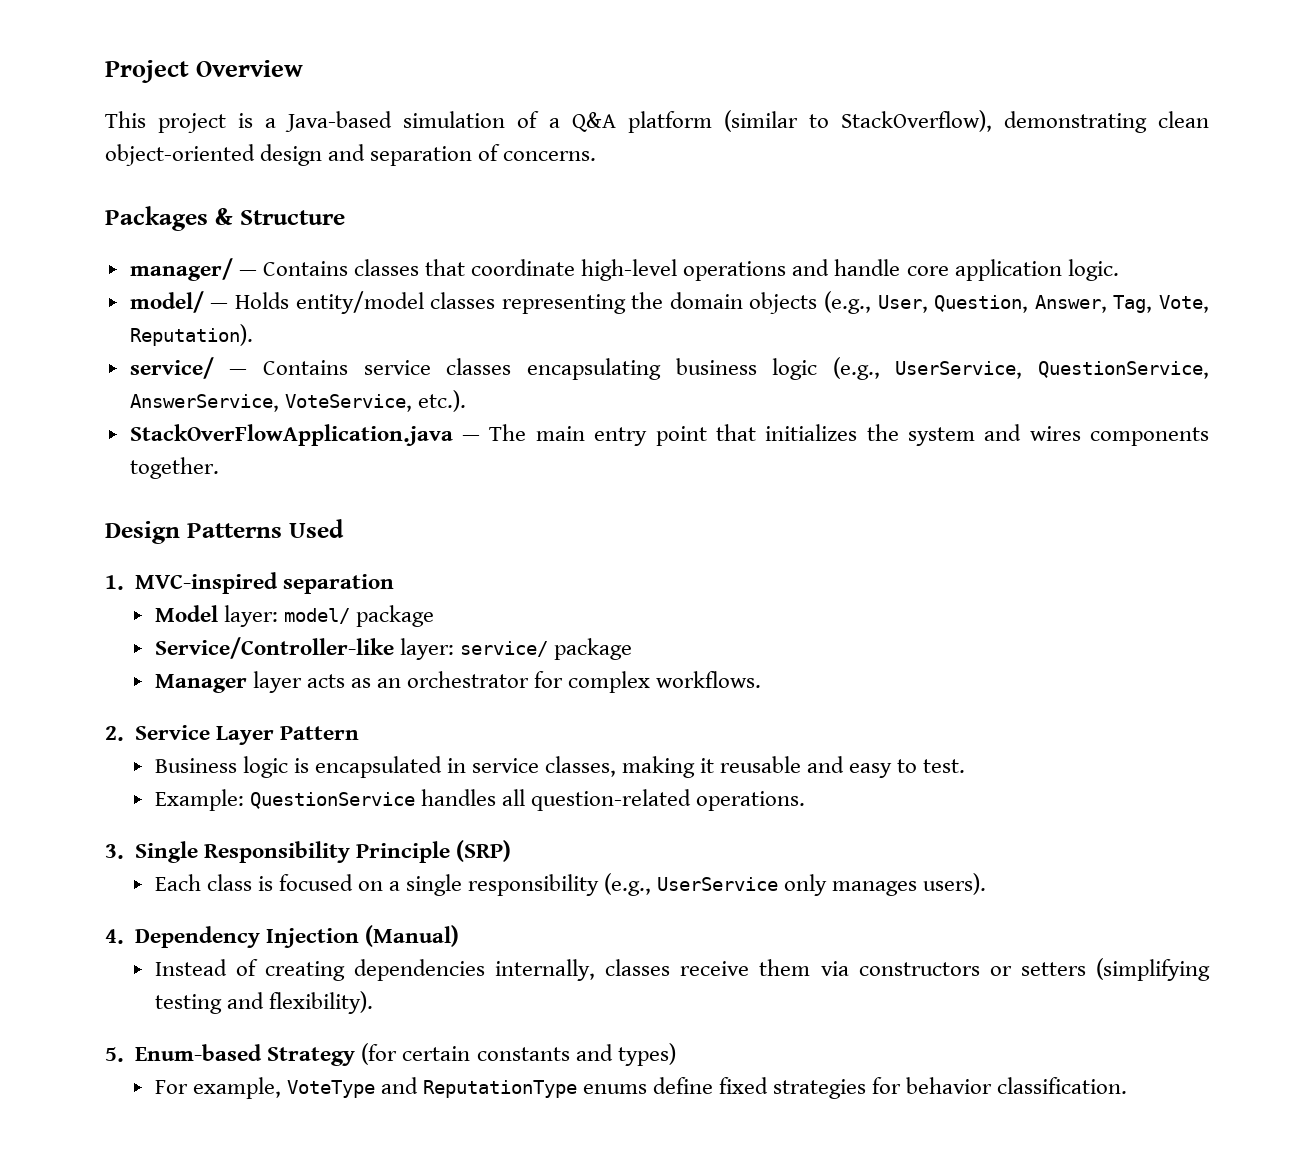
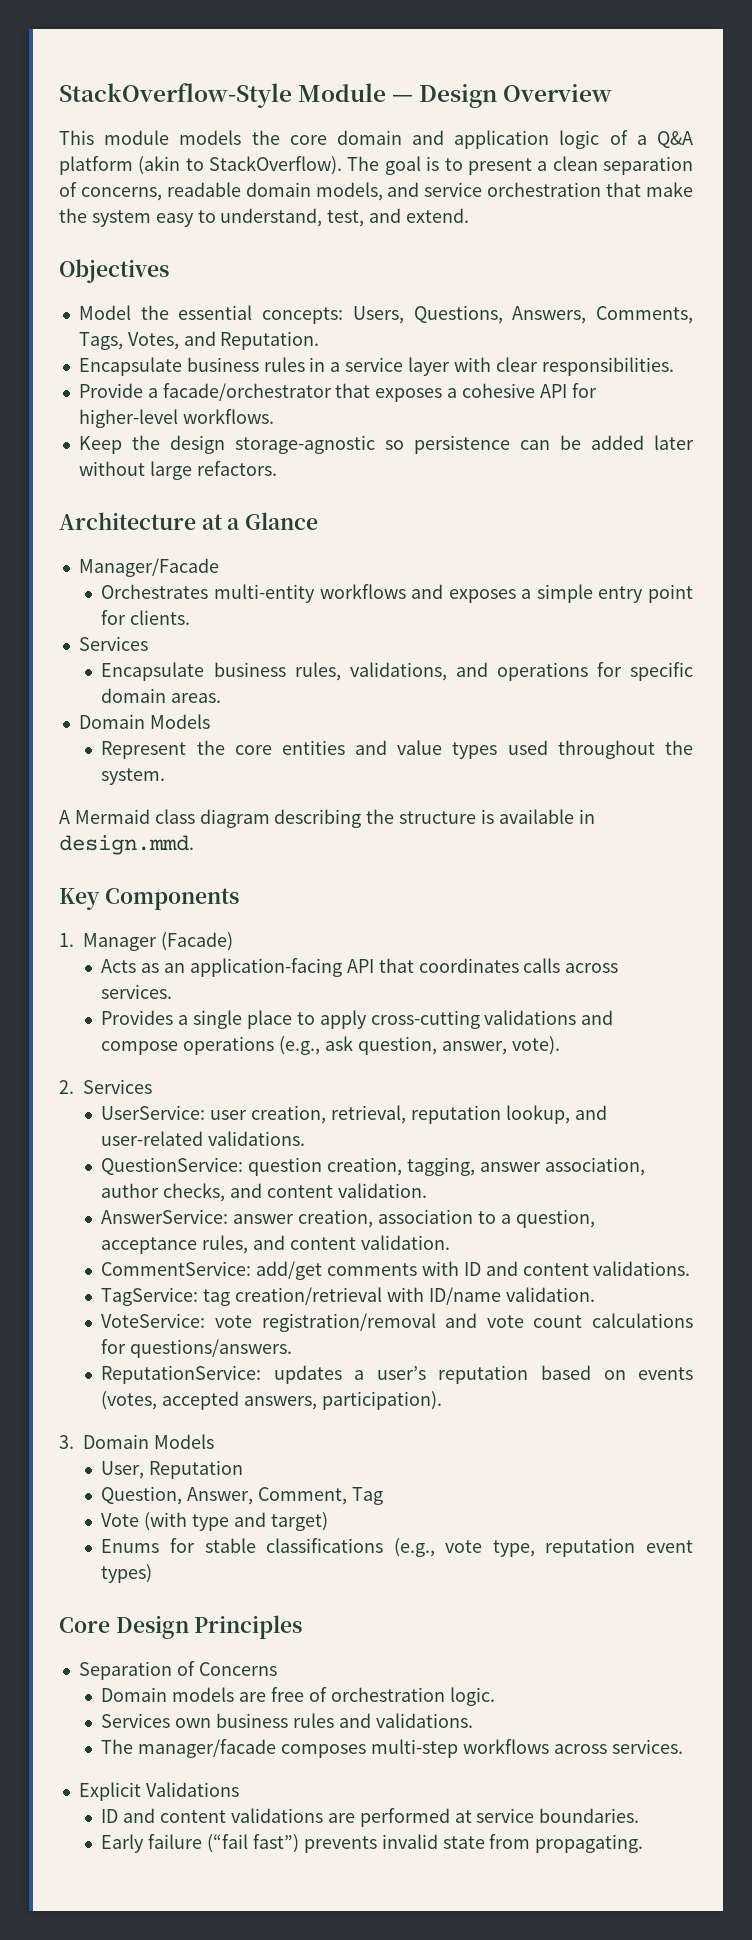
- Project Overview
- This project is a Java-based simulation of a Q&A platform (similar to StackOverflow), demonstrating clean object-oriented design and separation of concerns.
- Packages & Structure
- manager/ — Contains classes that coordinate high-level operations and handle core application logic.
- model/ — Holds entity/model classes representing the domain objects (e.g., User, Question, Answer, Tag, Vote, Reputation).
- service/ — Contains service classes encapsulating business logic (e.g., UserService, QuestionService, AnswerService, VoteService, etc.).
- StackOverFlowApplication.java — The main entry point that initializes the system and wires components together.
- Design Patterns Used
- 1. MVC-inspired separation
- Model layer: model/ package
- Service/Controller-like layer: service/ package
- Manager layer acts as an orchestrator for complex workflows.
- 2. Service Layer Pattern
- Business logic is encapsulated in service classes, making it reusable and easy to test.
- Example: QuestionService handles all question-related operations.
- 3. Single Responsibility Principle (SRP)
- Each class is focused on a single responsibility (e.g., UserService only manages users).
- 4. Dependency Injection (Manual)
- Instead of creating dependencies internally, classes receive them via constructors or setters (simplifying testing and flexibility).
- 5. Enum-based Strategy (for certain constants and types)
- For example, VoteType and ReputationType enums define fixed strategies for behavior classification.
+ StackOverflow-Style Module — Design Overview
+ This module models the core domain and application logic of a Q&A platform (akin to StackOverflow). The goal is to present a clean separation of concerns, readable domain models, and service orchestration that make the system easy to understand, test, and extend.
+ Objectives
+ Model the essential concepts: Users, Questions, Answers, Comments, Tags, Votes, and Reputation.
+ Encapsulate business rules in a service layer with clear responsibilities.
+ Provide a facade/orchestrator that exposes a cohesive API for higher-level workflows.
+ Keep the design storage-agnostic so persistence can be added later without large refactors.
+ Architecture at a Glance
+ Manager/Facade
+ Orchestrates multi-entity workflows and exposes a simple entry point for clients.
+ Services
+ Encapsulate business rules, validations, and operations for specific domain areas.
+ Domain Models
+ Represent the core entities and value types used throughout the system.
+ A Mermaid class diagram describing the structure is available in design.mmd.
+ Key Components
+ 1. Manager (Facade)
+ Acts as an application-facing API that coordinates calls across services.
+ Provides a single place to apply cross-cutting validations and compose operations (e.g., ask question, answer, vote).
+ 2. Services
+ UserService: user creation, retrieval, reputation lookup, and user-related validations.
+ QuestionService: question creation, tagging, answer association, author checks, and content validation.
+ AnswerService: answer creation, association to a question, acceptance rules, and content validation.
+ CommentService: add/get comments with ID and content validations.
+ TagService: tag creation/retrieval with ID/name validation.
+ VoteService: vote registration/removal and vote count calculations for questions/answers.
+ ReputationService: updates a user’s reputation based on events (votes, accepted answers, participation).
+ 3. Domain Models
+ User, Reputation
+ Question, Answer, Comment, Tag
+ Vote (with type and target)
+ Enums for stable classifications (e.g., vote type, reputation event types)
+ Core Design Principles
+ Separation of Concerns
+ Domain models are free of orchestration logic.
+ Services own business rules and validations.
+ The manager/facade composes multi-step workflows across services.
+ Explicit Validations
+ ID and content validations are performed at service boundaries.
+ Early failure (“fail fast”) prevents invalid state from propagating.

